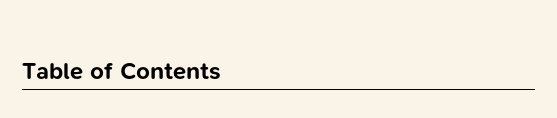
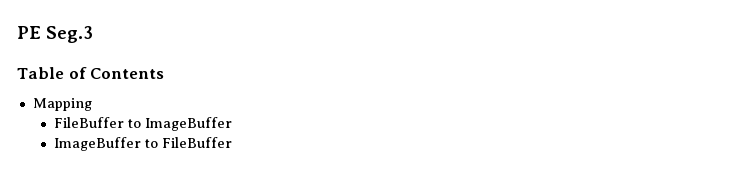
+ PE Seg.3
+ Mapping
+ FileBuffer to ImageBuffer
+ ImageBuffer to FileBuffer

